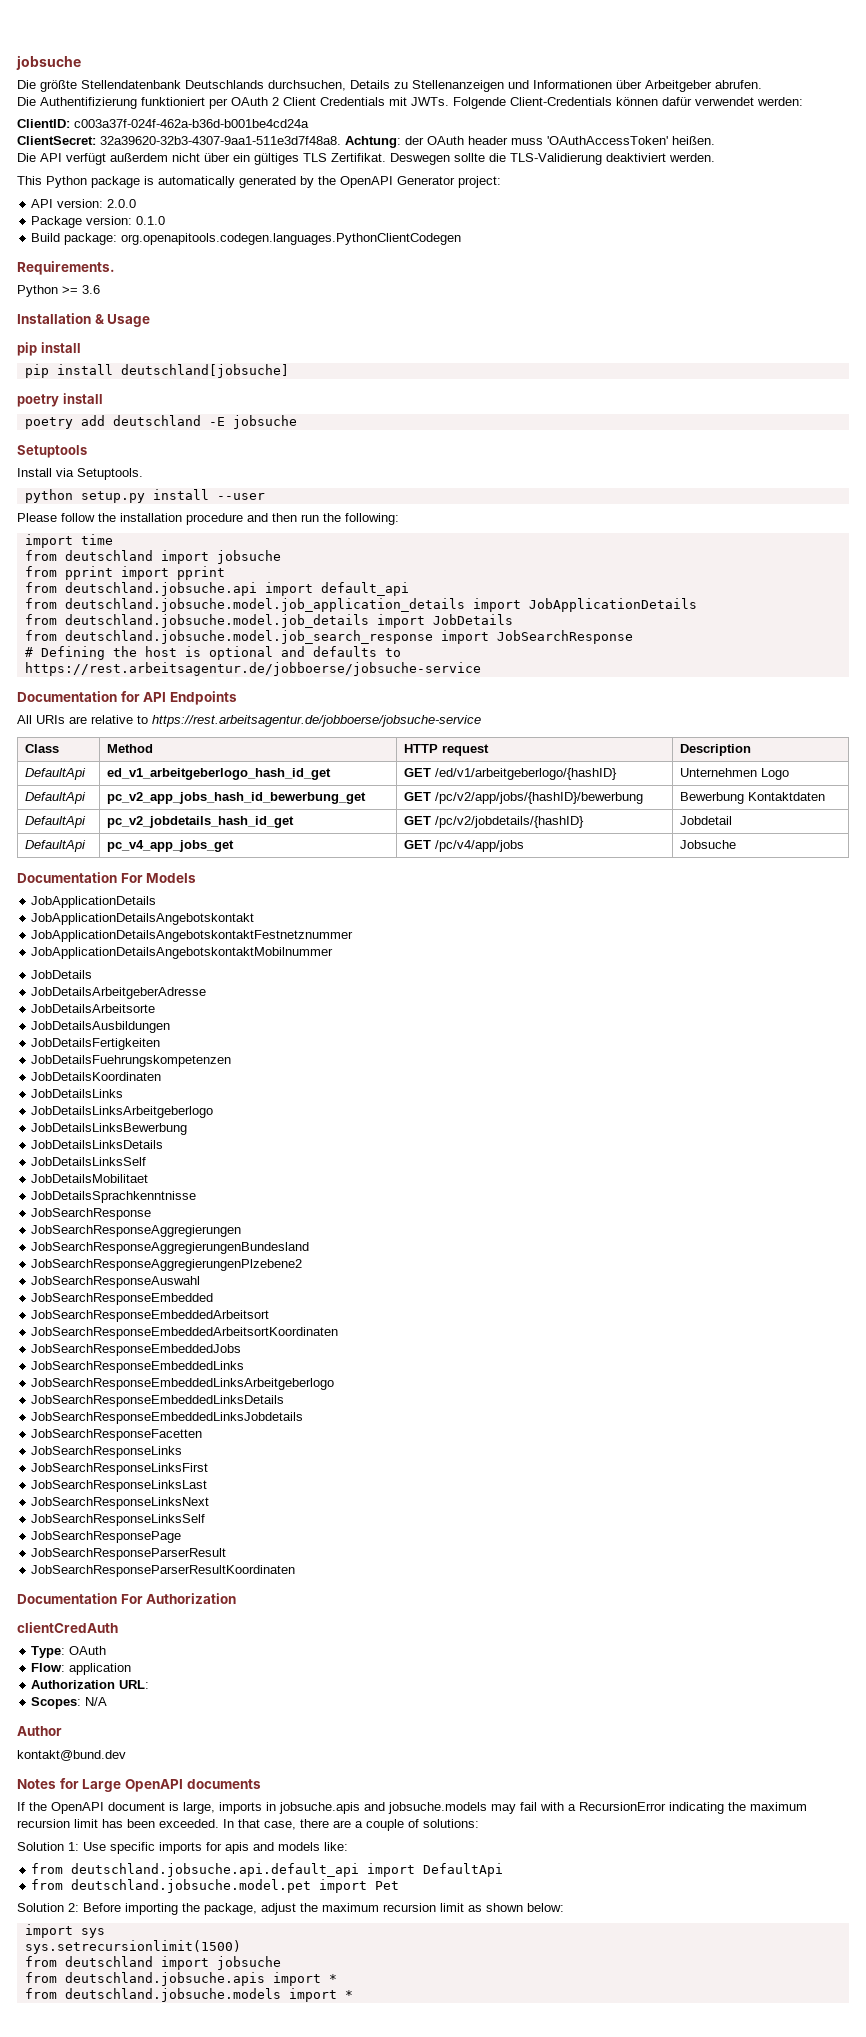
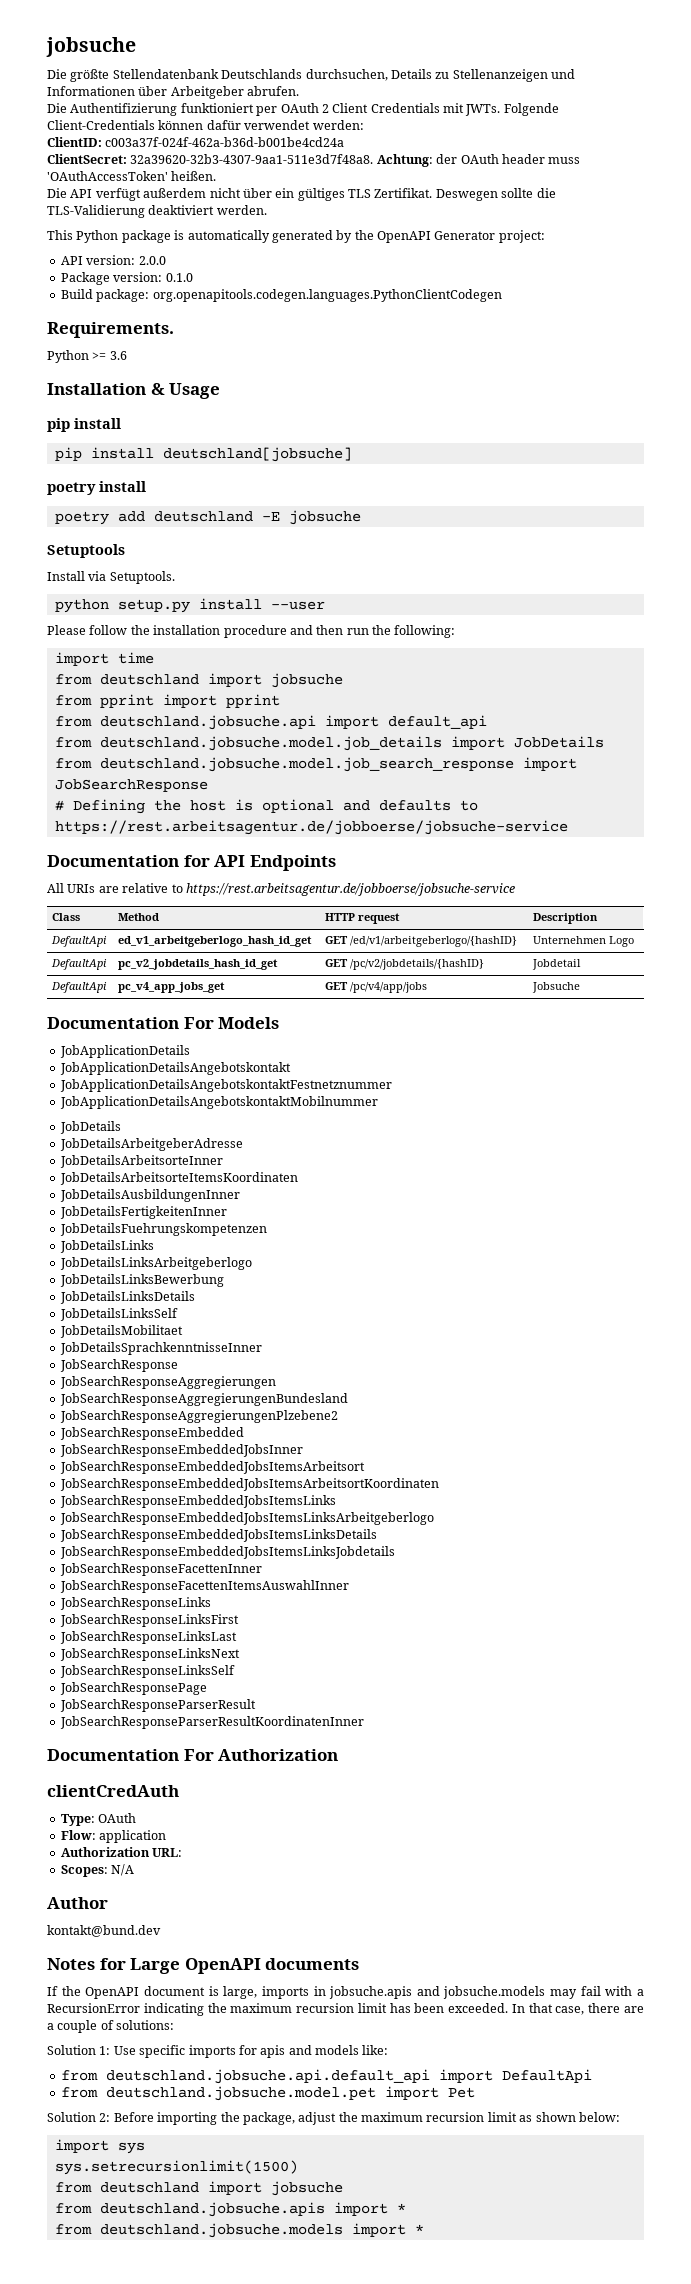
- from deutschland.jobsuche.model.job_application_details import JobApplicationDetails
- DefaultApi | pc_v2_app_jobs_hash_id_bewerbung_get | GET /pc/v2/app/jobs/{hashID}/bewerbung | Bewerbung Kontaktdaten
- JobDetailsArbeitsorte
- JobDetailsAusbildungen
- JobDetailsFertigkeiten
+ JobDetailsArbeitsorteInner
+ JobDetailsArbeitsorteItemsKoordinaten
+ JobDetailsAusbildungenInner
+ JobDetailsFertigkeitenInner
- JobDetailsKoordinaten
- JobDetailsSprachkenntnisse
+ JobDetailsSprachkenntnisseInner
- JobSearchResponseAuswahl
- JobSearchResponseEmbeddedArbeitsort
- JobSearchResponseEmbeddedArbeitsortKoordinaten
- JobSearchResponseEmbeddedJobs
- JobSearchResponseEmbeddedLinks
- JobSearchResponseEmbeddedLinksArbeitgeberlogo
- JobSearchResponseEmbeddedLinksDetails
- JobSearchResponseEmbeddedLinksJobdetails
- JobSearchResponseFacetten
+ JobSearchResponseEmbeddedJobsInner
+ JobSearchResponseEmbeddedJobsItemsArbeitsort
+ JobSearchResponseEmbeddedJobsItemsArbeitsortKoordinaten
+ JobSearchResponseEmbeddedJobsItemsLinks
+ JobSearchResponseEmbeddedJobsItemsLinksArbeitgeberlogo
+ JobSearchResponseEmbeddedJobsItemsLinksDetails
+ JobSearchResponseEmbeddedJobsItemsLinksJobdetails
+ JobSearchResponseFacettenInner
+ JobSearchResponseFacettenItemsAuswahlInner
- JobSearchResponseParserResultKoordinaten
+ JobSearchResponseParserResultKoordinatenInner

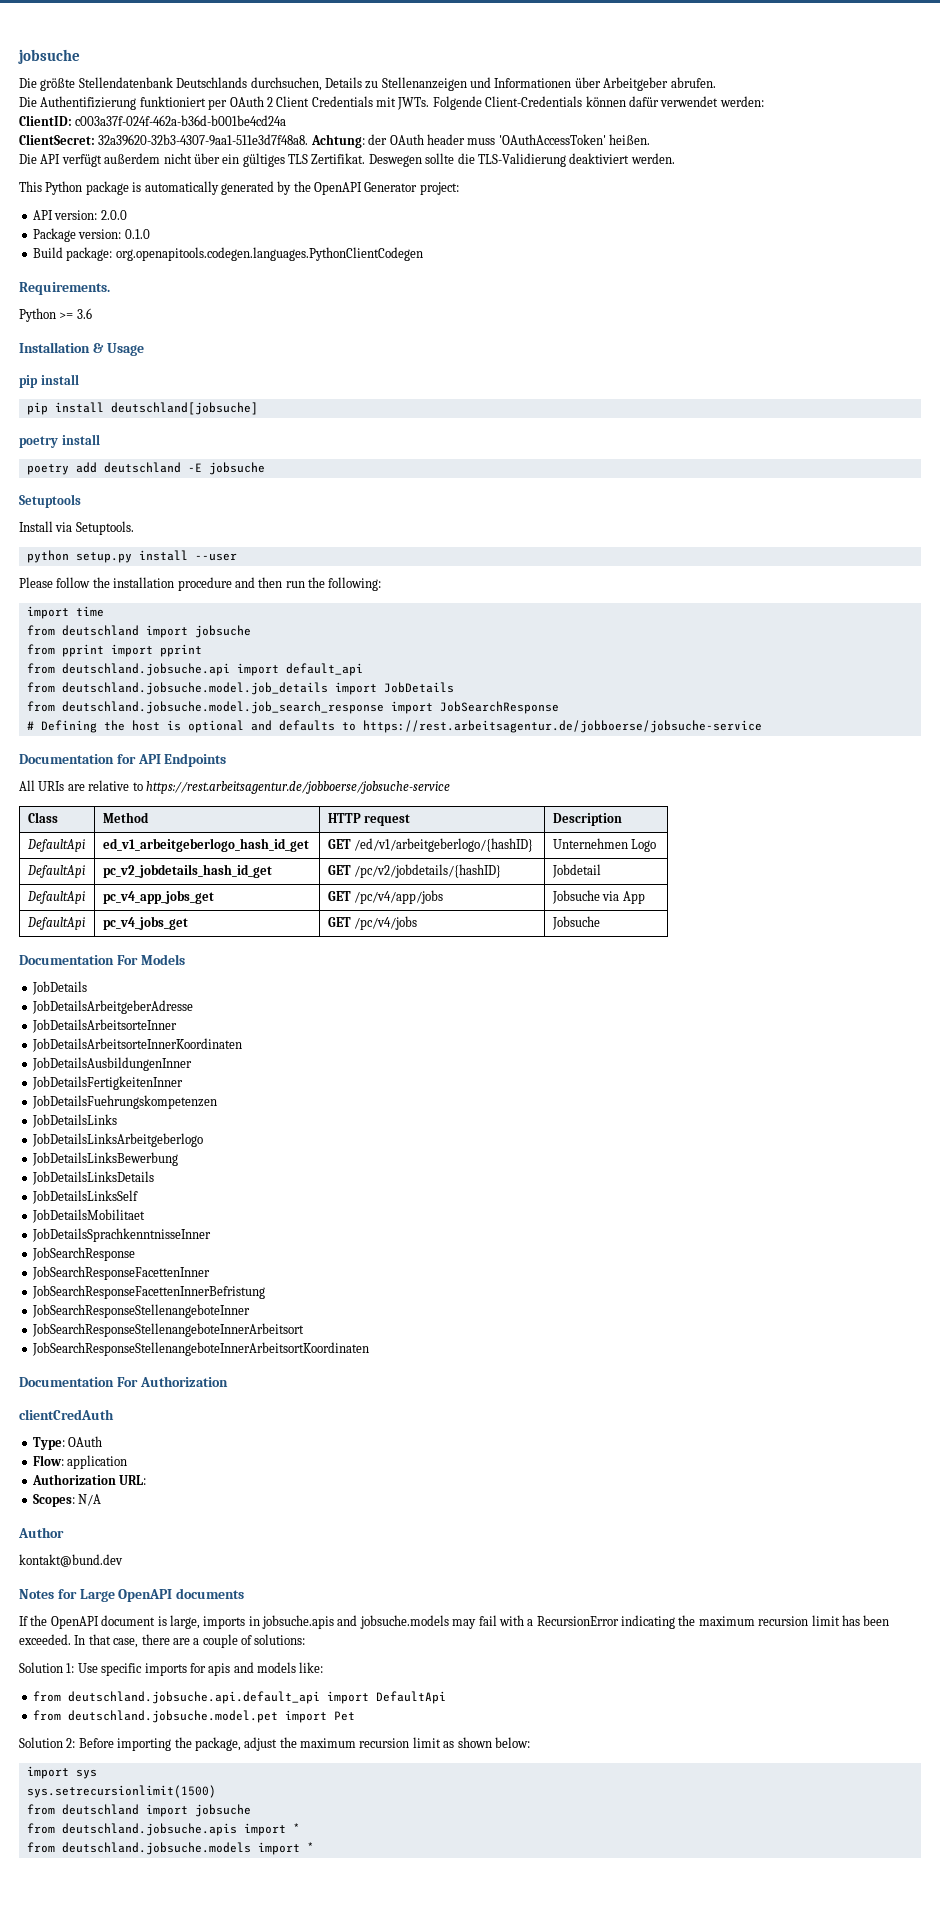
- DefaultApi | pc_v4_app_jobs_get | GET /pc/v4/app/jobs | Jobsuche
+ DefaultApi | pc_v4_app_jobs_get | GET /pc/v4/app/jobs | Jobsuche via App
+ DefaultApi | pc_v4_jobs_get | GET /pc/v4/jobs | Jobsuche
- JobApplicationDetails
- JobApplicationDetailsAngebotskontakt
- JobApplicationDetailsAngebotskontaktFestnetznummer
- JobApplicationDetailsAngebotskontaktMobilnummer
- JobDetailsArbeitsorteItemsKoordinaten
+ JobDetailsArbeitsorteInnerKoordinaten
- JobSearchResponseAggregierungen
- JobSearchResponseAggregierungenBundesland
- JobSearchResponseAggregierungenPlzebene2
- JobSearchResponseEmbedded
- JobSearchResponseEmbeddedJobsInner
- JobSearchResponseEmbeddedJobsItemsArbeitsort
- JobSearchResponseEmbeddedJobsItemsArbeitsortKoordinaten
- JobSearchResponseEmbeddedJobsItemsLinks
- JobSearchResponseEmbeddedJobsItemsLinksArbeitgeberlogo
- JobSearchResponseEmbeddedJobsItemsLinksDetails
- JobSearchResponseEmbeddedJobsItemsLinksJobdetails
  JobSearchResponseFacettenInner
- JobSearchResponseFacettenItemsAuswahlInner
- JobSearchResponseLinks
- JobSearchResponseLinksFirst
- JobSearchResponseLinksLast
- JobSearchResponseLinksNext
- JobSearchResponseLinksSelf
- JobSearchResponsePage
- JobSearchResponseParserResult
- JobSearchResponseParserResultKoordinatenInner
+ JobSearchResponseFacettenInnerBefristung
+ JobSearchResponseStellenangeboteInner
+ JobSearchResponseStellenangeboteInnerArbeitsort
+ JobSearchResponseStellenangeboteInnerArbeitsortKoordinaten

